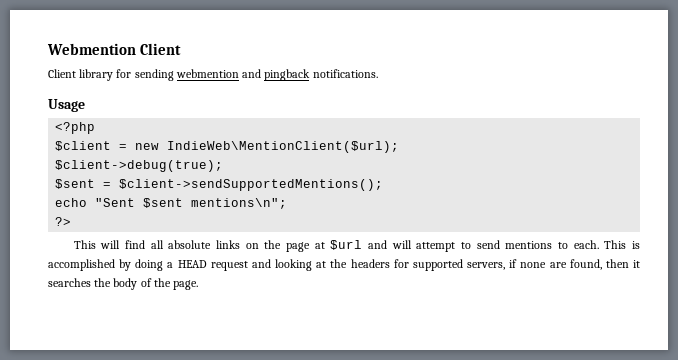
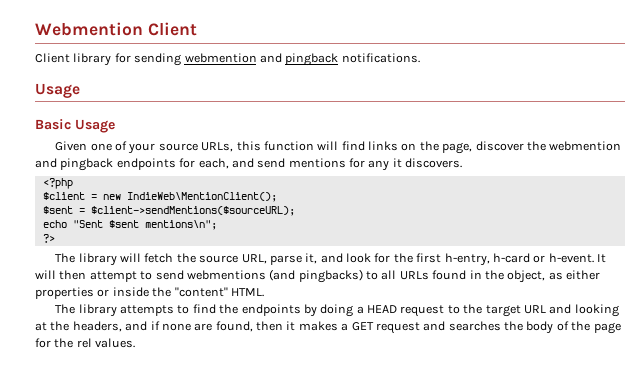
+ Basic Usage
+ Given one of your source URLs, this function will find links on the page, discover the webmention and pingback endpoints for each, and send mentions for any it discovers.
- $client = new IndieWeb\MentionClient($url);
- $client->debug(true);
+ $client = new IndieWeb\MentionClient();
- $sent = $client->sendSupportedMentions();
+ $sent = $client->sendMentions($sourceURL);
- This will find all absolute links on the page at $url and will attempt to send mentions to each. This is accomplished by doing a HEAD request and looking at the headers for supported servers, if none are found, then it searches the body of the page.
+ The library will fetch the source URL, parse it, and look for the first h-entry, h-card or h-event. It will then attempt to send webmentions (and pingbacks) to all URLs found in the object, as either properties or inside the "content" HTML.
+ The library attempts to find the endpoints by doing a HEAD request to the target URL and looking at the headers, and if none are found, then it makes a GET request and searches the body of the page for the rel values.

